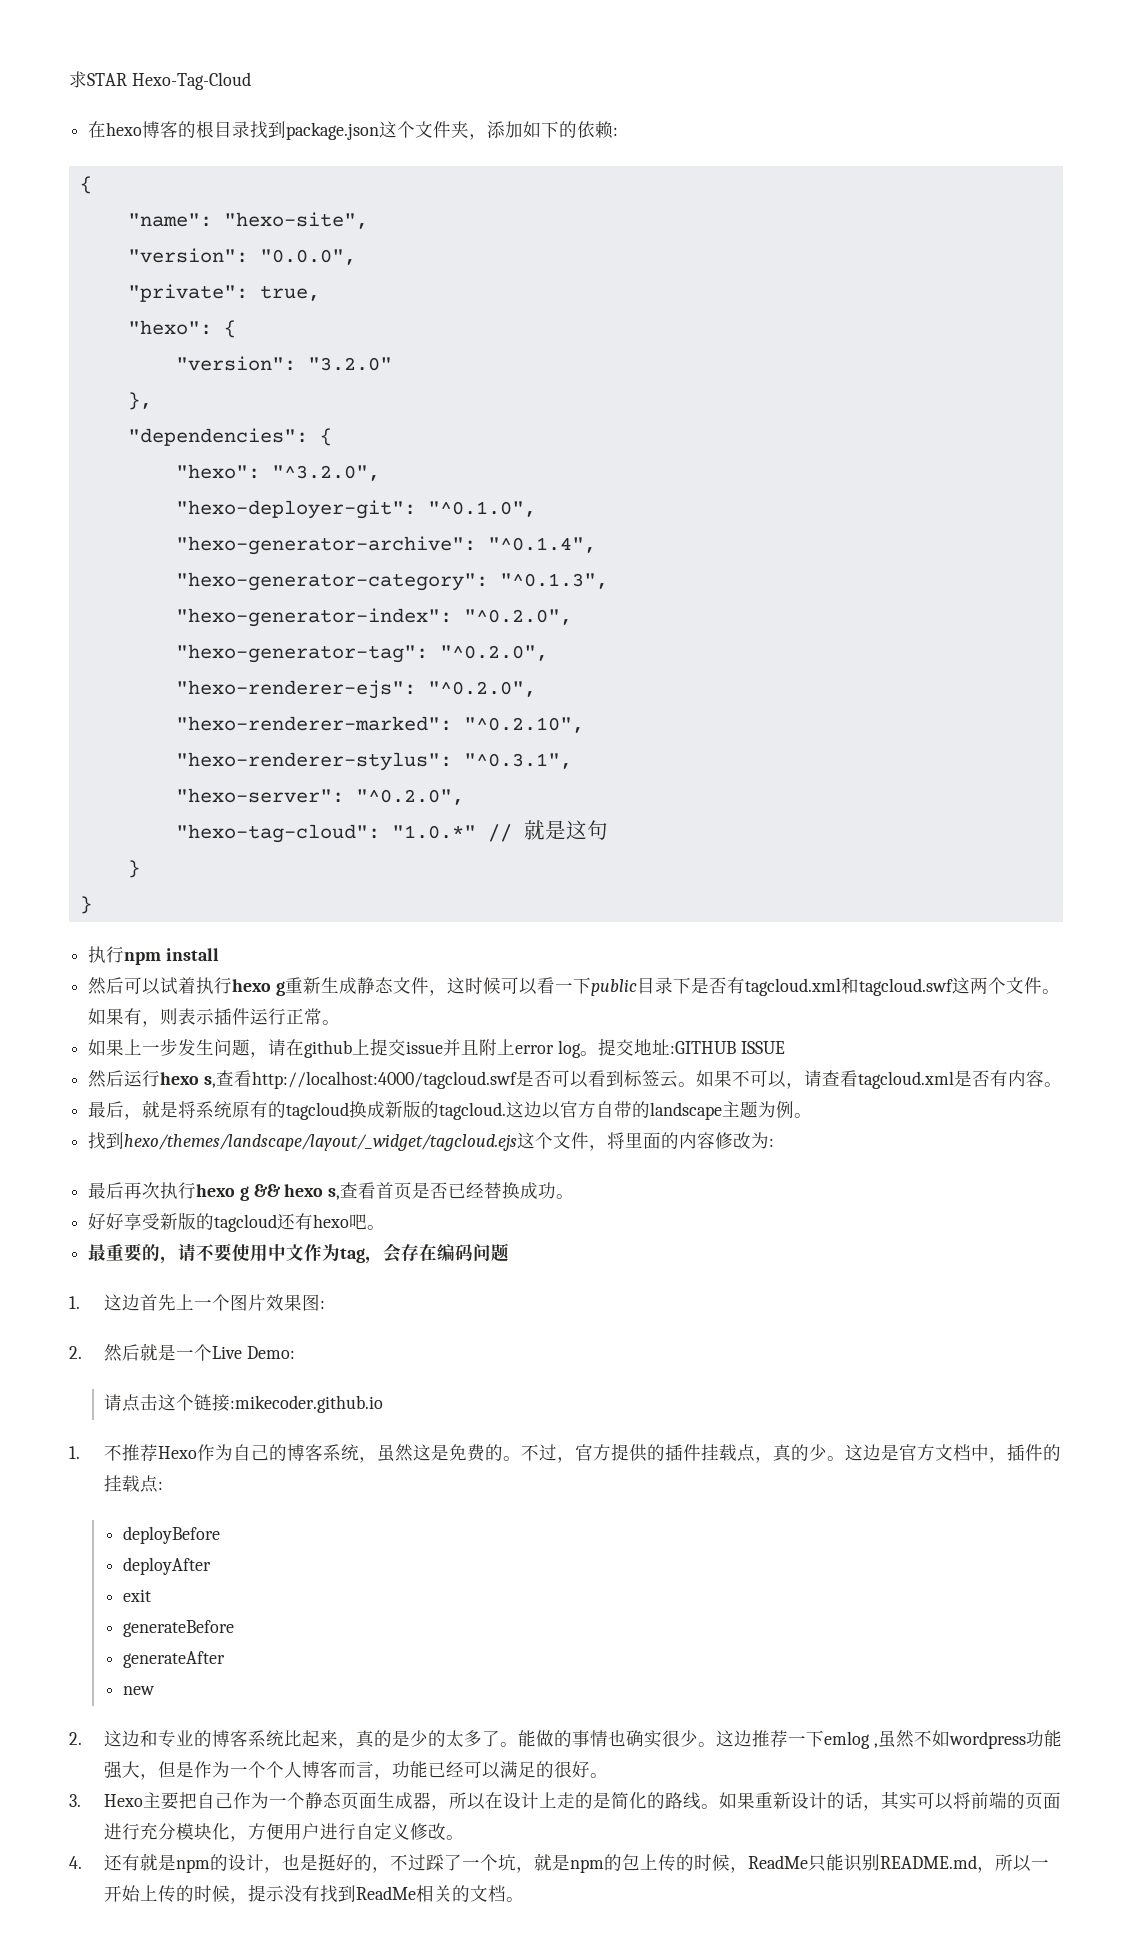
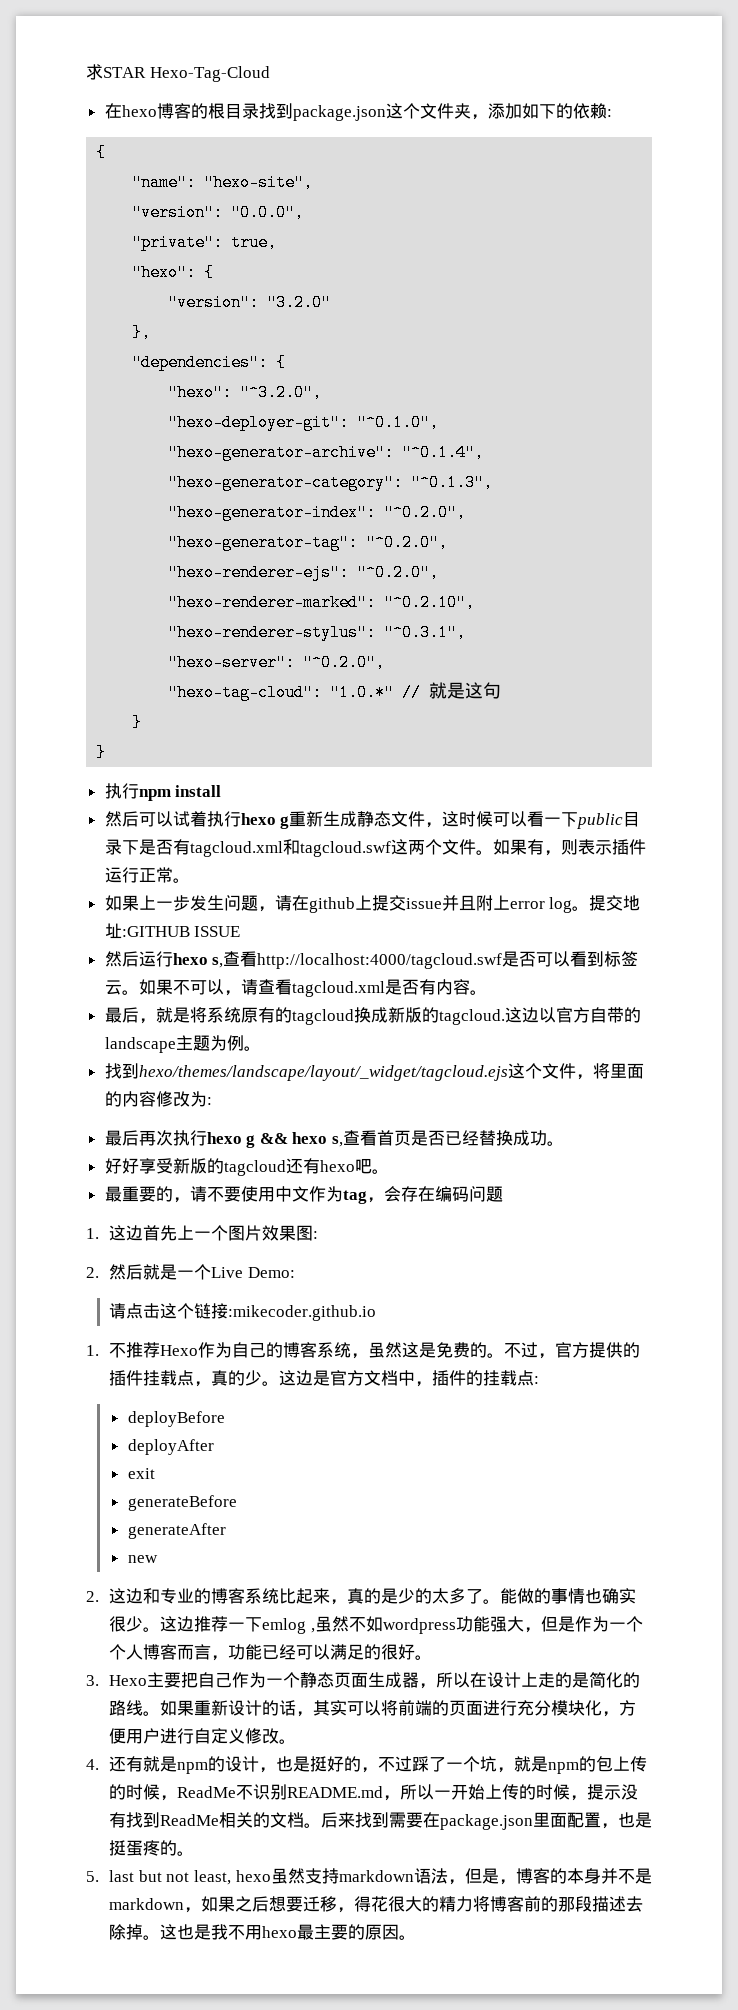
- 4.还有就是npm的设计，也是挺好的，不过踩了一个坑，就是npm的包上传的时候，ReadMe只能识别README.md，所以一开始上传的时候，提示没有找到ReadMe相关的文档。
+ 4.还有就是npm的设计，也是挺好的，不过踩了一个坑，就是npm的包上传的时候，ReadMe不识别README.md，所以一开始上传的时候，提示没有找到ReadMe相关的文档。
+ 后来找到需要在package.json里面配置，也是挺蛋疼的。
+ 5. last but not least, hexo虽然支持markdown语法，但是，博客的本身并不是markdown，如果之后想要迁移，得花很大的精力将博客前的那段描述去除掉。这也是我不用hexo最主要的原因。

